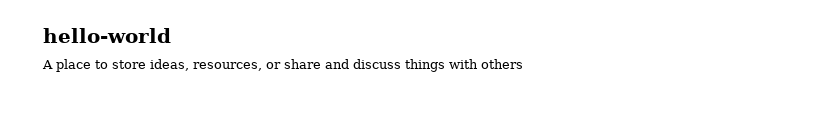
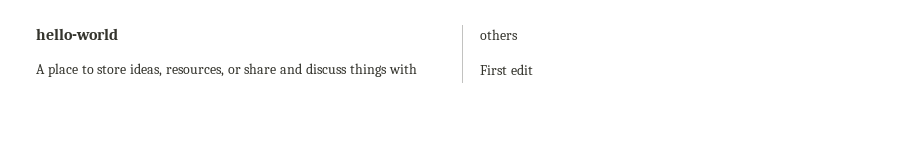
+ First edit

